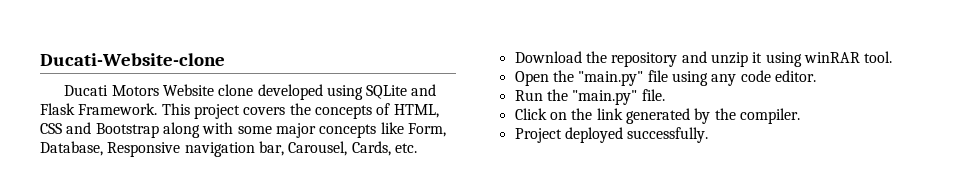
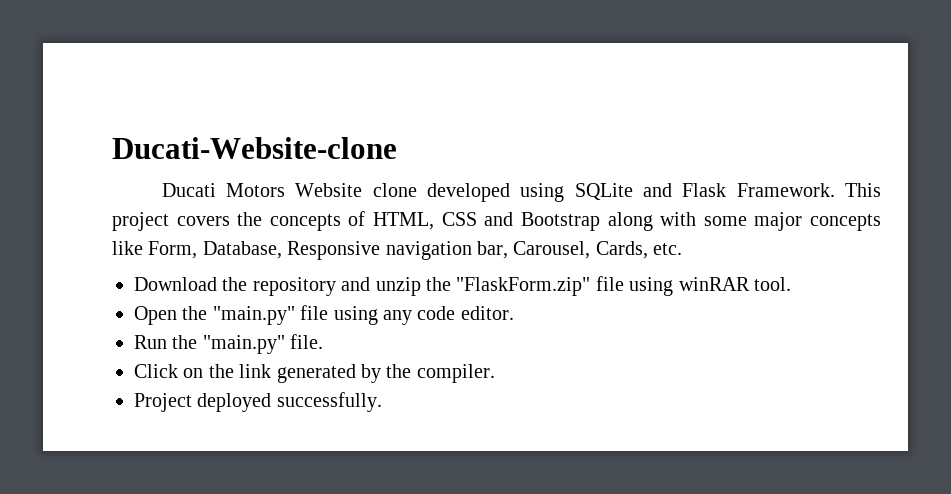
- Download the repository and unzip it using winRAR tool.
+ Download the repository and unzip the "FlaskForm.zip" file using winRAR tool.

